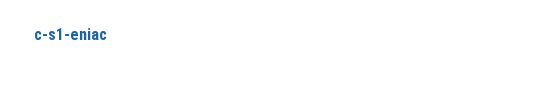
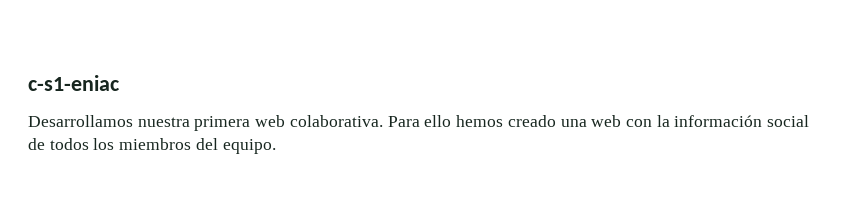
+ Desarrollamos nuestra primera web colaborativa. Para ello hemos creado una web con la información social de todos los miembros del equipo.

